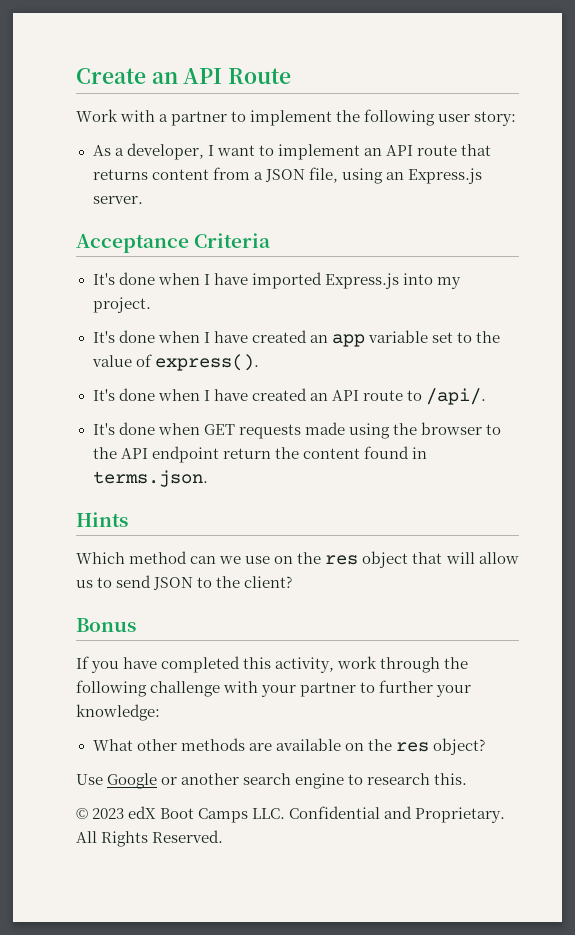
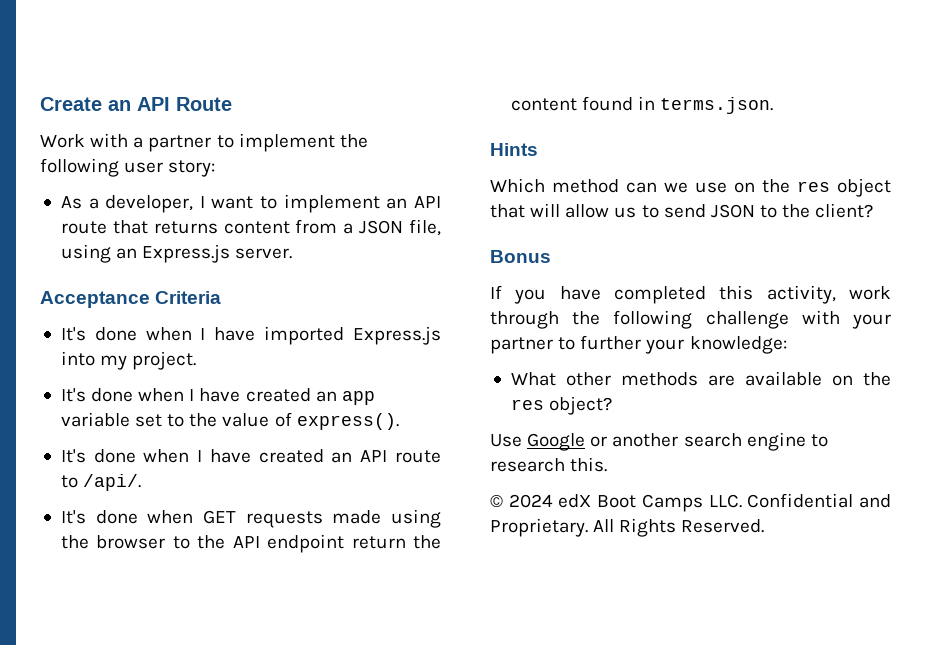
- © 2023 edX Boot Camps LLC. Confidential and Proprietary.
+ © 2024 edX Boot Camps LLC. Confidential and Proprietary.

